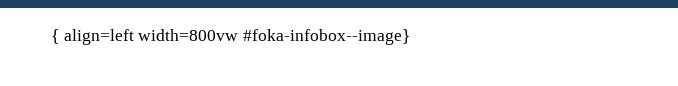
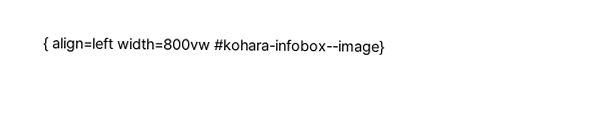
- { align=left width=800vw #foka-infobox--image}
+ { align=left width=800vw #kohara-infobox--image}

